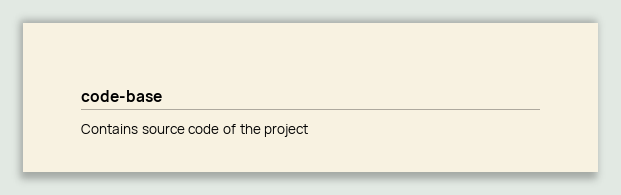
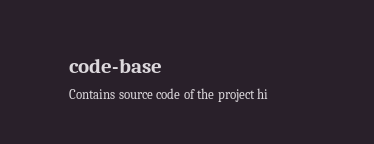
- Contains source code of the project
+ Contains source code of the project hi

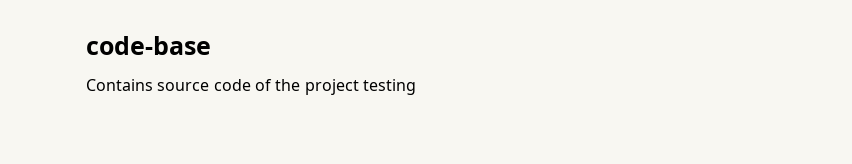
- Contains source code of the project hi
+ Contains source code of the project testing

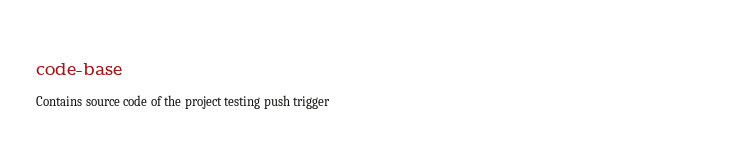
- Contains source code of the project testing
+ Contains source code of the project testing push trigger

